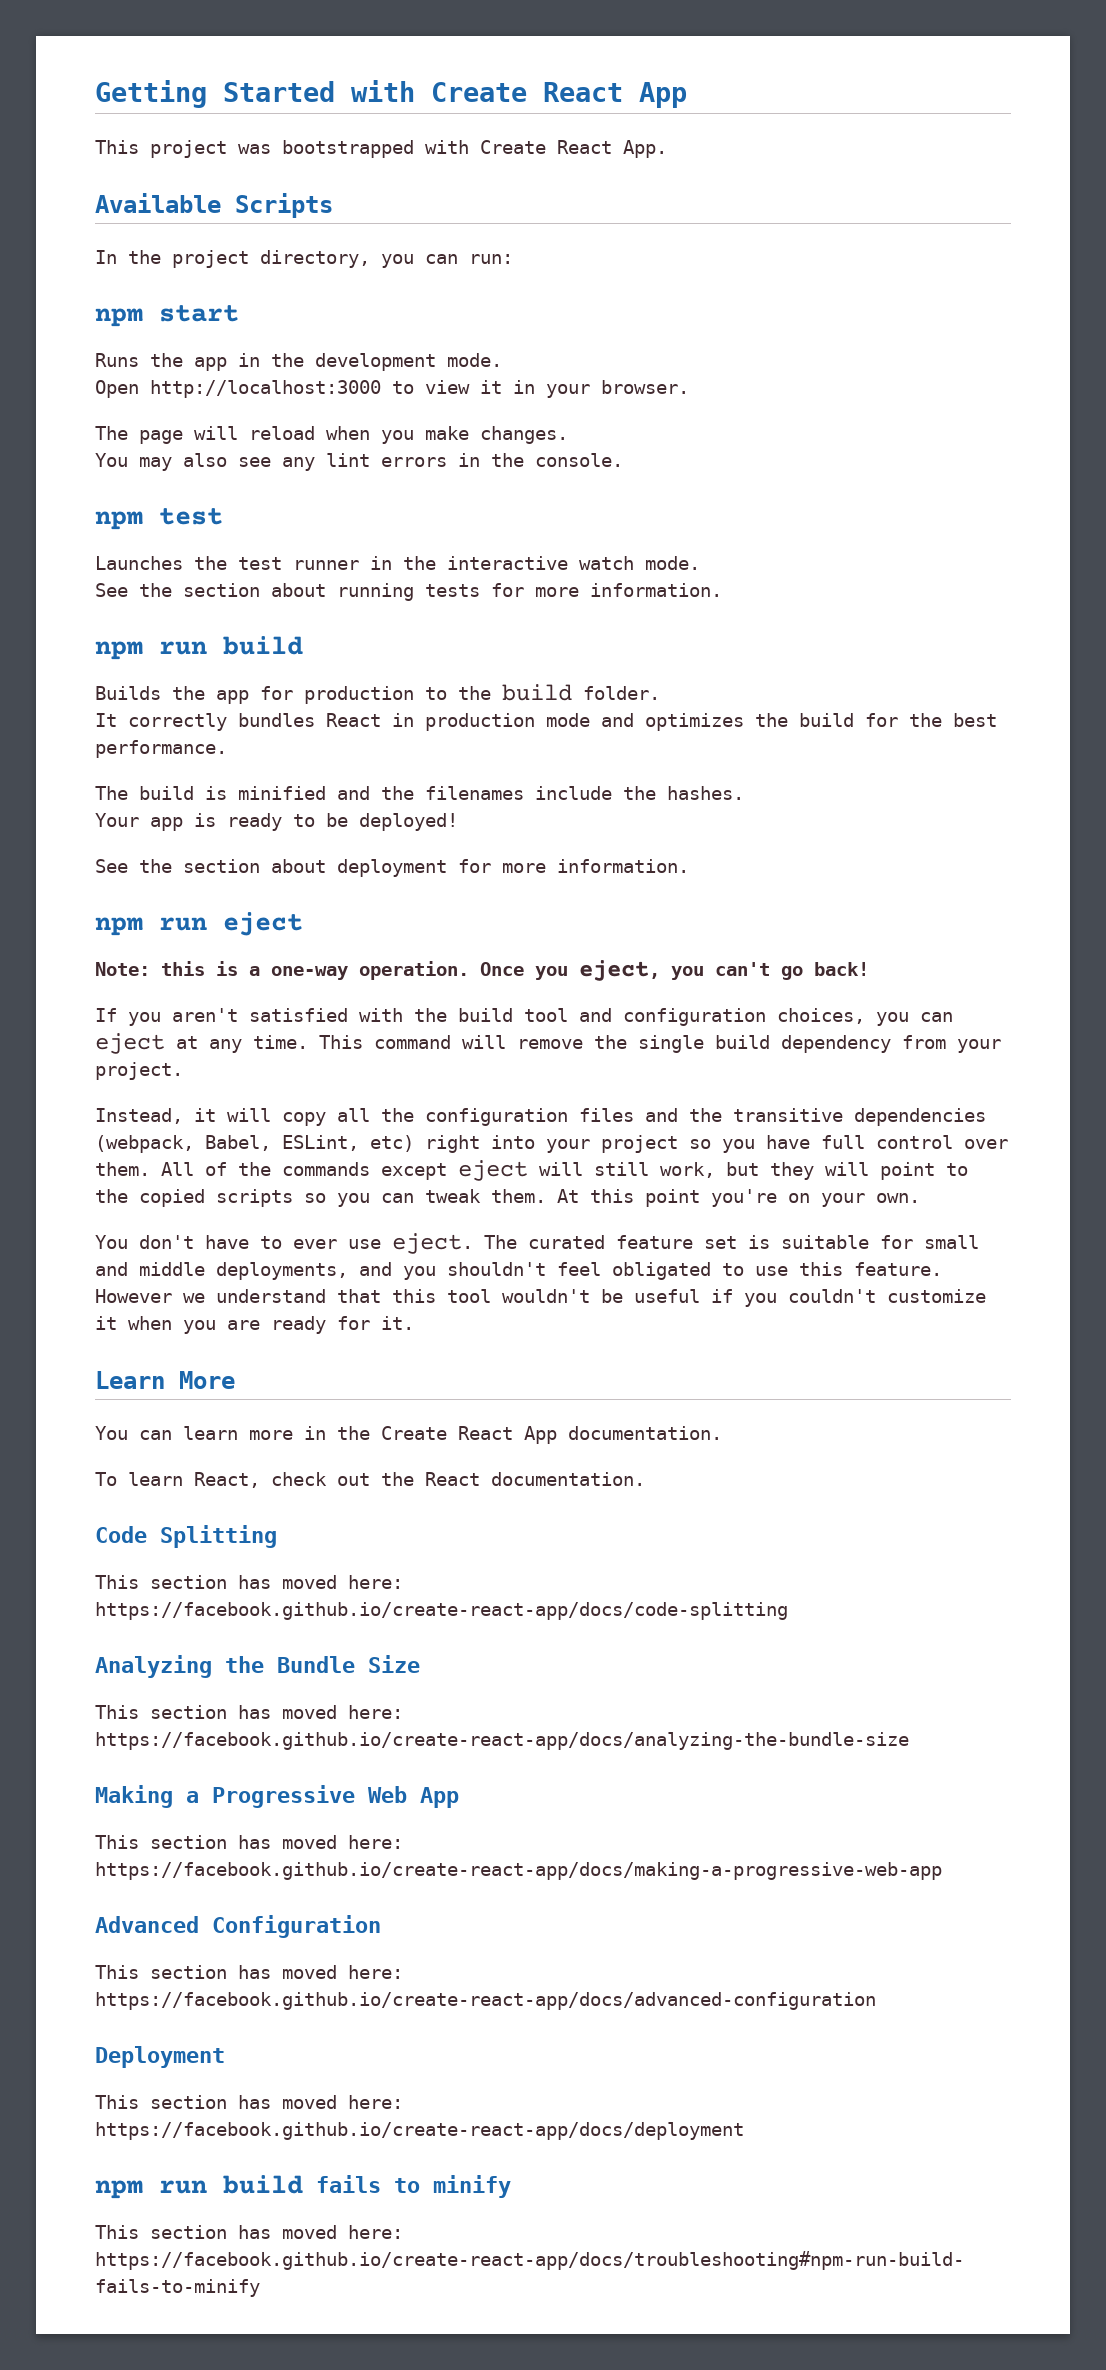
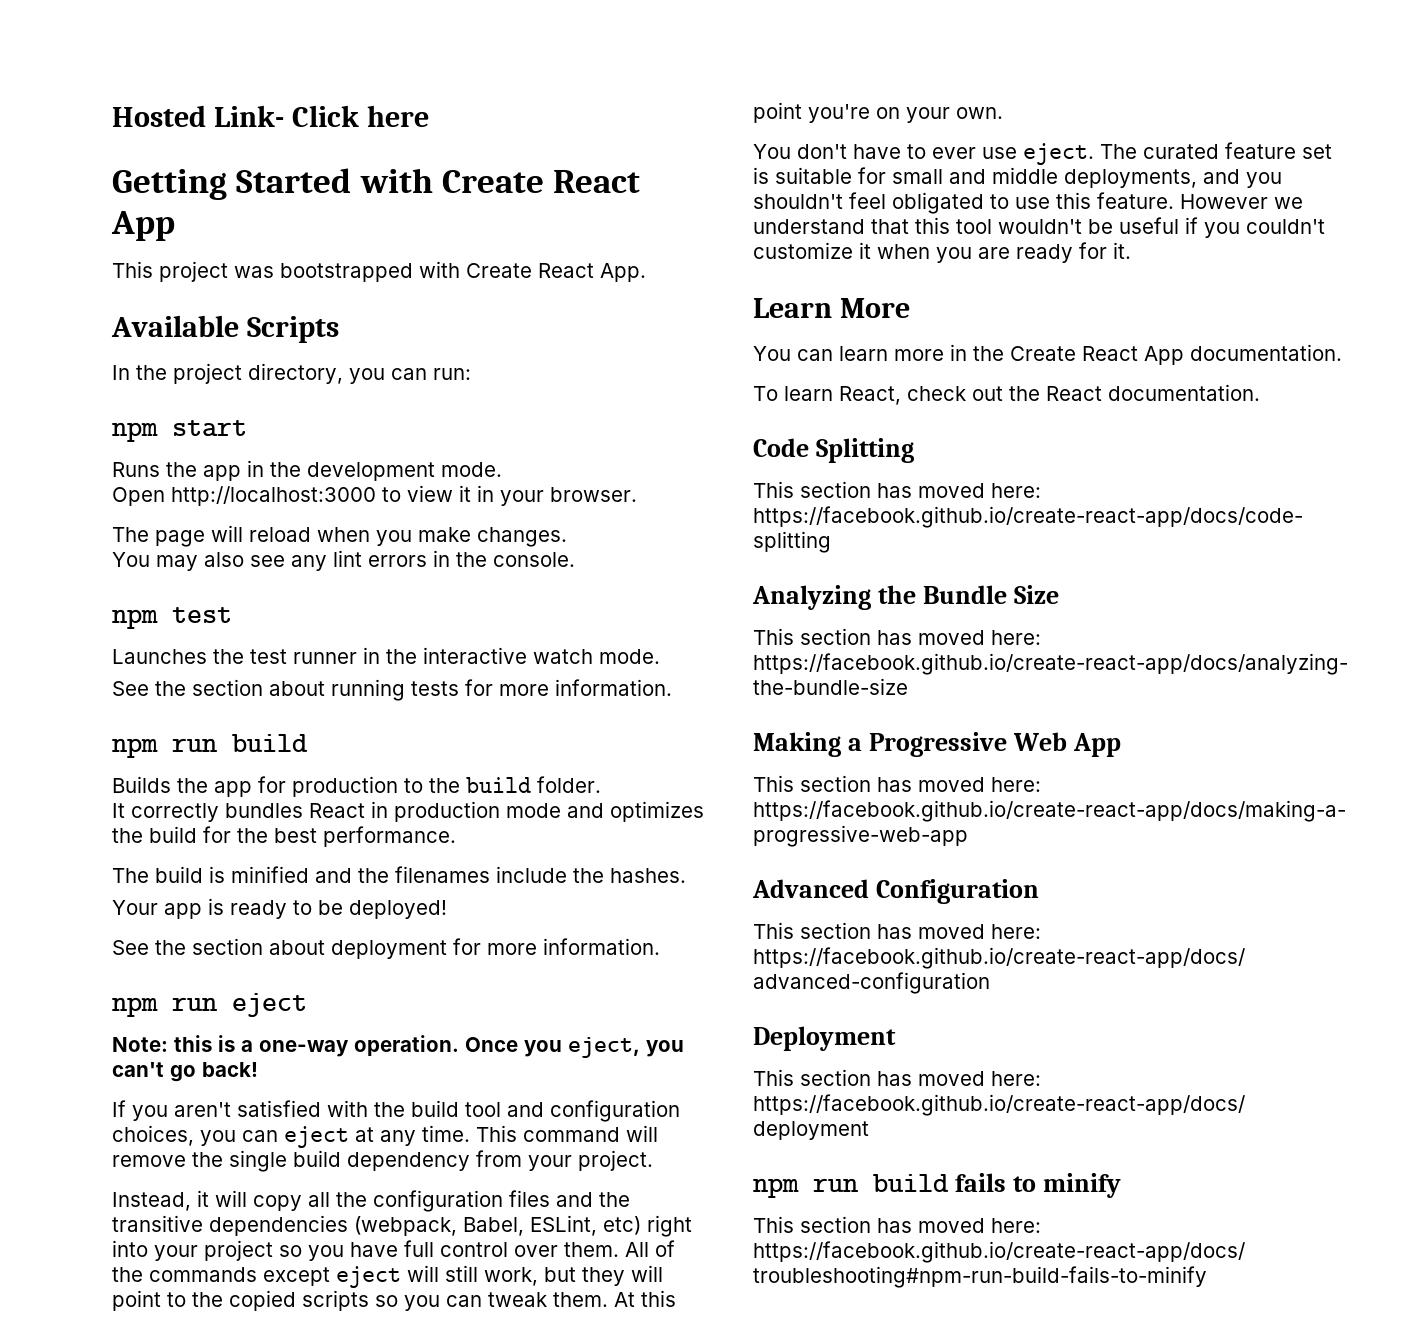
+ Hosted Link- Click here

